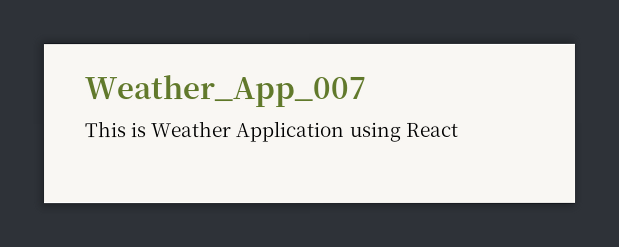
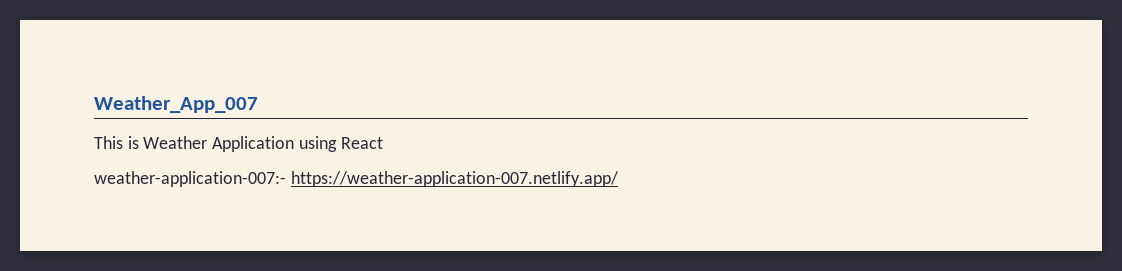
+ weather-application-007:- https://weather-application-007.netlify.app/

